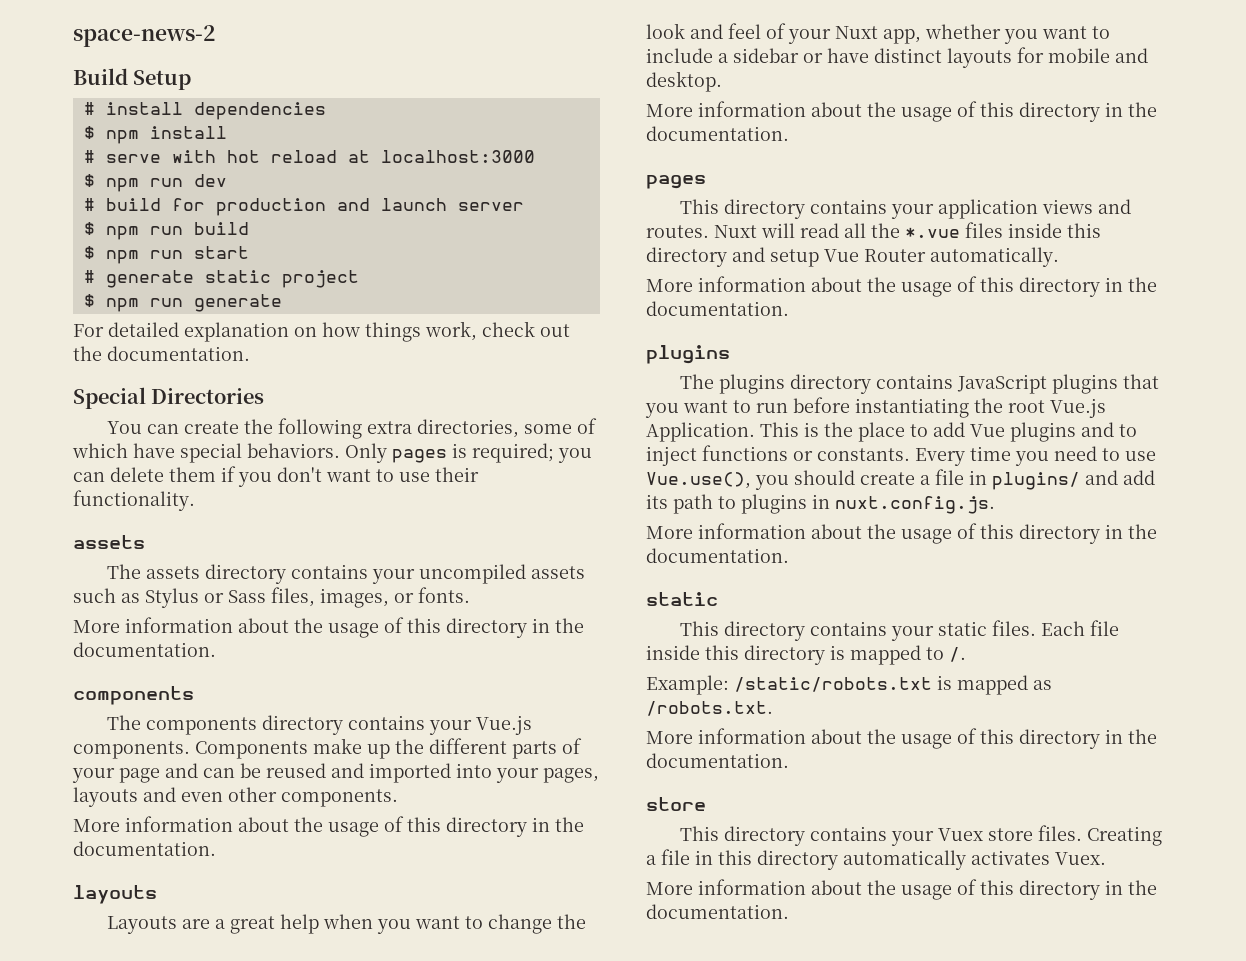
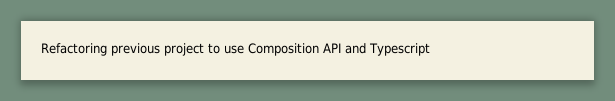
- space-news-2
- Build Setup
- # install dependencies
- $ npm install
- # serve with hot reload at localhost:3000
- $ npm run dev
- # build for production and launch server
- $ npm run build
- $ npm run start
- # generate static project
- $ npm run generate
- For detailed explanation on how things work, check out the documentation.
- Special Directories
- You can create the following extra directories, some of which have special behaviors. Only pages is required; you can delete them if you don't want to use their functionality.
- assets
- The assets directory contains your uncompiled assets such as Stylus or Sass files, images, or fonts.
- More information about the usage of this directory in the documentation.
- components
- The components directory contains your Vue.js components. Components make up the different parts of your page and can be reused and imported into your pages, layouts and even other components.
- More information about the usage of this directory in the documentation.
- layouts
- Layouts are a great help when you want to change the look and feel of your Nuxt app, whether you want to include a sidebar or have distinct layouts for mobile and desktop.
- More information about the usage of this directory in the documentation.
- pages
- This directory contains your application views and routes. Nuxt will read all the *.vue files inside this directory and setup Vue Router automatically.
- More information about the usage of this directory in the documentation.
- plugins
- The plugins directory contains JavaScript plugins that you want to run before instantiating the root Vue.js Application. This is the place to add Vue plugins and to inject functions or constants. Every time you need to use Vue.use(), you should create a file in plugins/ and add its path to plugins in nuxt.config.js.
- More information about the usage of this directory in the documentation.
- static
- This directory contains your static files. Each file inside this directory is mapped to /.
- Example: /static/robots.txt is mapped as /robots.txt.
- More information about the usage of this directory in the documentation.
- store
- This directory contains your Vuex store files. Creating a file in this directory automatically activates Vuex.
- More information about the usage of this directory in the documentation.
+ Refactoring previous project to use Composition API and Typescript

